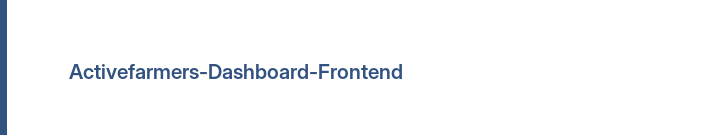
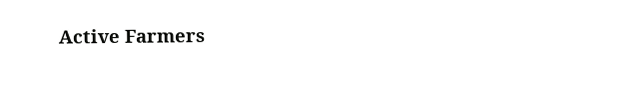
- Activefarmers-Dashboard-Frontend
+ Active Farmers

